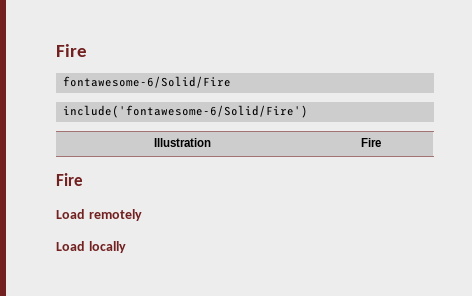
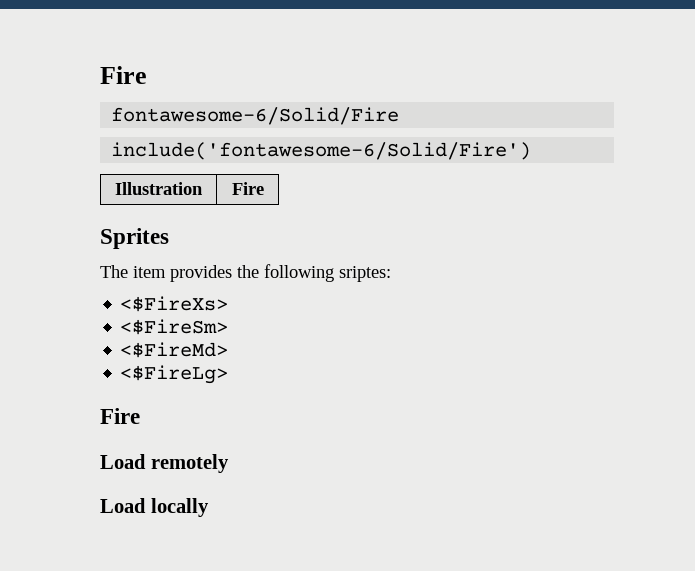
+ Sprites
+ The item provides the following sriptes:
+ <$FireXs>
+ <$FireSm>
+ <$FireMd>
+ <$FireLg>

